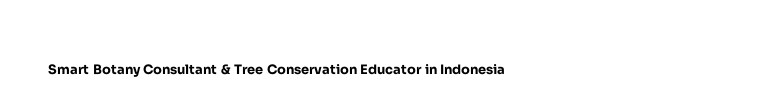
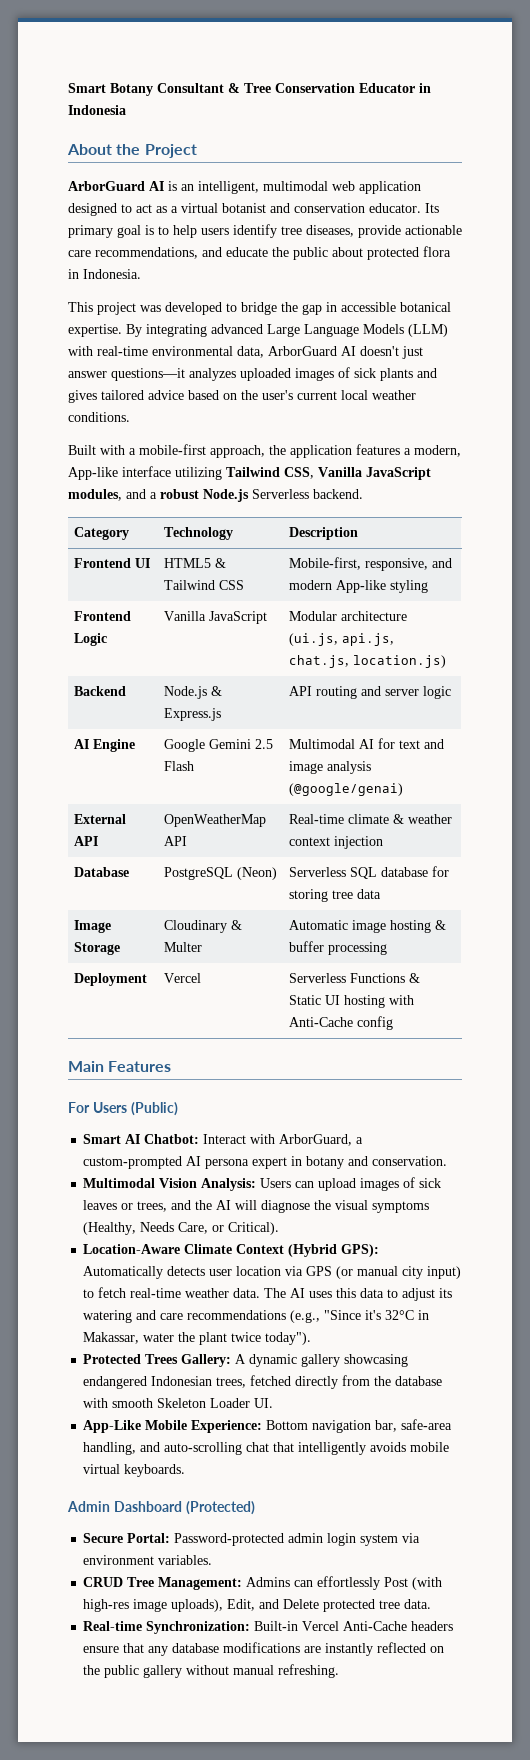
+ About the Project
+ ArborGuard AI is an intelligent, multimodal web application designed to act as a virtual botanist and conservation educator. Its primary goal is to help users identify tree diseases, provide actionable care recommendations, and educate the public about protected flora in Indonesia.
+ This project was developed to bridge the gap in accessible botanical expertise. By integrating advanced Large Language Models (LLM) with real-time environmental data, ArborGuard AI doesn't just answer questions—it analyzes uploaded images of sick plants and gives tailored advice based on the user's current local weather conditions.
+ Built with a mobile-first approach, the application features a modern, App-like interface utilizing Tailwind CSS, Vanilla JavaScript modules, and a robust Node.js Serverless backend.
+ Category | Technology | Description
+ Frontend UI | HTML5 & Tailwind CSS | Mobile-first, responsive, and modern App-like styling
+ Frontend Logic | Vanilla JavaScript | Modular architecture (ui.js, api.js, chat.js, location.js)
+ Backend | Node.js & Express.js | API routing and server logic
+ AI Engine | Google Gemini 2.5 Flash | Multimodal AI for text and image analysis (@google/genai)
+ External API | OpenWeatherMap API | Real-time climate & weather context injection
+ Database | PostgreSQL (Neon) | Serverless SQL database for storing tree data
+ Image Storage | Cloudinary & Multer | Automatic image hosting & buffer processing
+ Deployment | Vercel | Serverless Functions & Static UI hosting with Anti-Cache config
+ Main Features
+ For Users (Public)
+ Smart AI Chatbot: Interact with ArborGuard, a custom-prompted AI persona expert in botany and conservation.
+ Multimodal Vision Analysis: Users can upload images of sick leaves or trees, and the AI will diagnose the visual symptoms (Healthy, Needs Care, or Critical).
+ Location-Aware Climate Context (Hybrid GPS): Automatically detects user location via GPS (or manual city input) to fetch real-time weather data. The AI uses this data to adjust its watering and care recommendations (e.g., "Since it's 32°C in Makassar, water the plant twice today").
+ Protected Trees Gallery: A dynamic gallery showcasing endangered Indonesian trees, fetched directly from the database with smooth Skeleton Loader UI.
+ App-Like Mobile Experience: Bottom navigation bar, safe-area handling, and auto-scrolling chat that intelligently avoids mobile virtual keyboards.
+ Admin Dashboard (Protected)
+ Secure Portal: Password-protected admin login system via environment variables.
+ CRUD Tree Management: Admins can effortlessly Post (with high-res image uploads), Edit, and Delete protected tree data.
+ Real-time Synchronization: Built-in Vercel Anti-Cache headers ensure that any database modifications are instantly reflected on the public gallery without manual refreshing.

